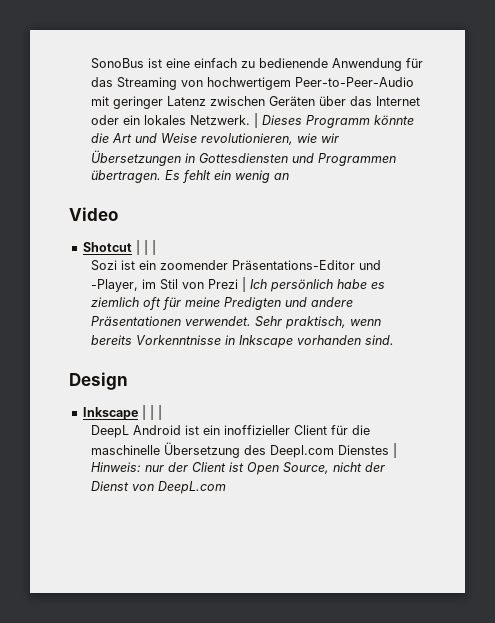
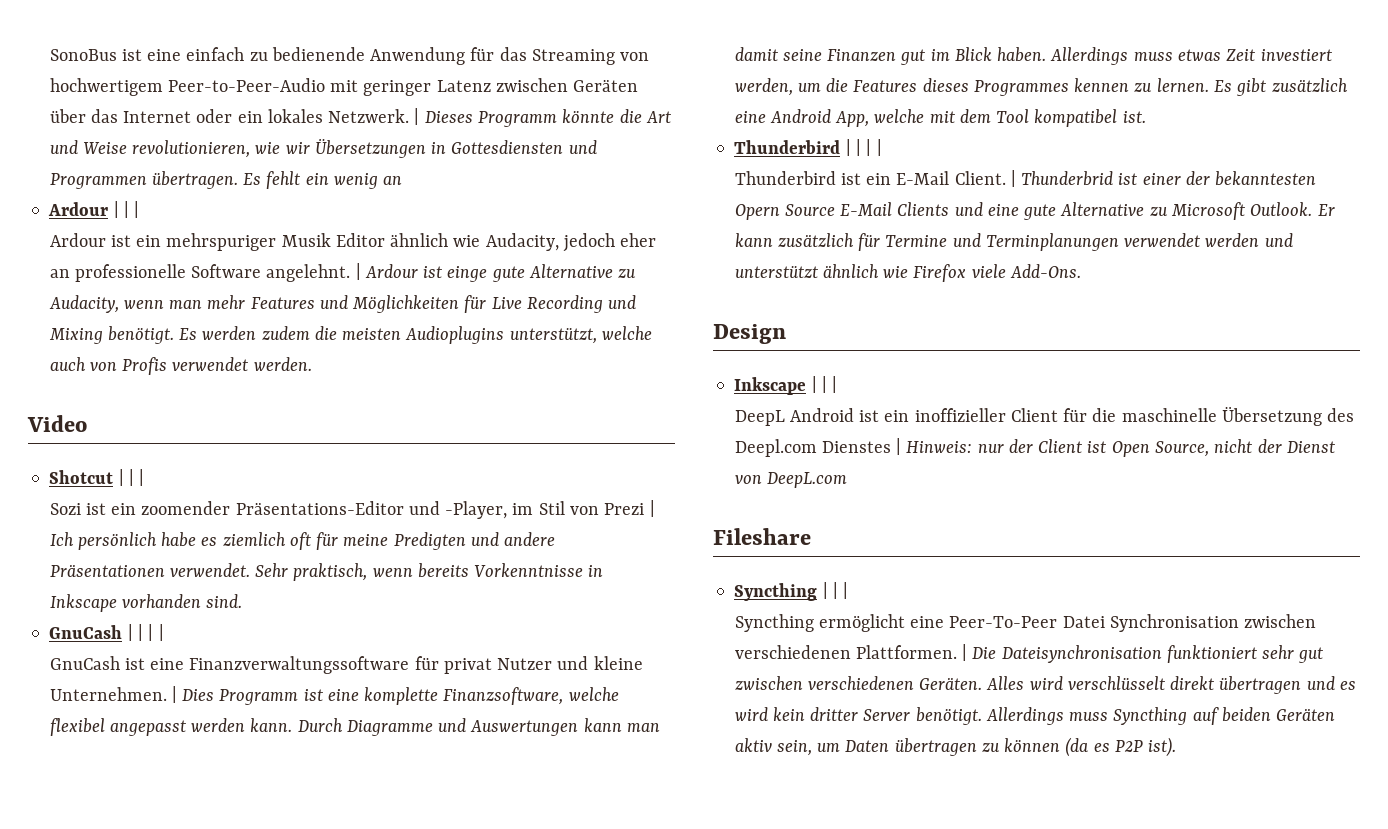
+ Ardour | | |
+ Ardour ist ein mehrspuriger Musik Editor ähnlich wie Audacity, jedoch eher an professionelle Software angelehnt. | Ardour ist einge gute Alternative zu Audacity, wenn man mehr Features und Möglichkeiten für Live Recording und Mixing benötigt. Es werden zudem die meisten Audioplugins unterstützt, welche auch von Profis verwendet werden.
+ GnuCash | | | |
+ GnuCash ist eine Finanzverwaltungssoftware für privat Nutzer und kleine Unternehmen. | Dies Programm ist eine komplette Finanzsoftware, welche flexibel angepasst werden kann. Durch Diagramme und Auswertungen kann man damit seine Finanzen gut im Blick haben. Allerdings muss etwas Zeit investiert werden, um die Features dieses Programmes kennen zu lernen. Es gibt zusätzlich eine Android App, welche mit dem Tool kompatibel ist.
+ Thunderbird | | | |
+ Thunderbird ist ein E-Mail Client. | Thunderbrid ist einer der bekanntesten Opern Source E-Mail Clients und eine gute Alternative zu Microsoft Outlook. Er kann zusätzlich für Termine und Terminplanungen verwendet werden und unterstützt ähnlich wie Firefox viele Add-Ons.
+ Fileshare
+ Syncthing | | |
+ Syncthing ermöglicht eine Peer-To-Peer Datei Synchronisation zwischen verschiedenen Plattformen. | Die Dateisynchronisation funktioniert sehr gut zwischen verschiedenen Geräten. Alles wird verschlüsselt direkt übertragen und es wird kein dritter Server benötigt. Allerdings muss Syncthing auf beiden Geräten aktiv sein, um Daten übertragen zu können (da es P2P ist).

